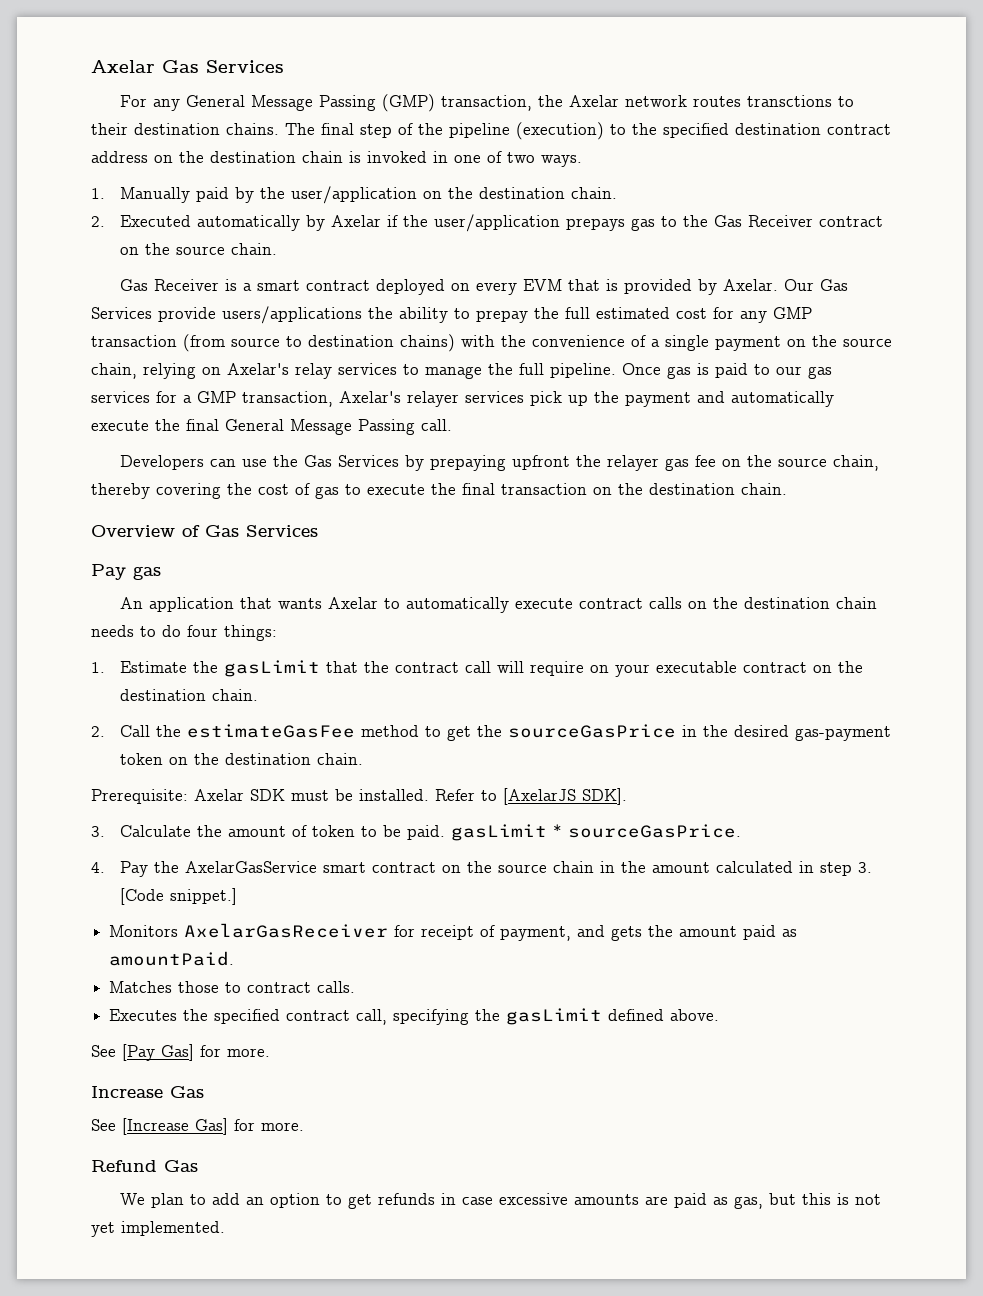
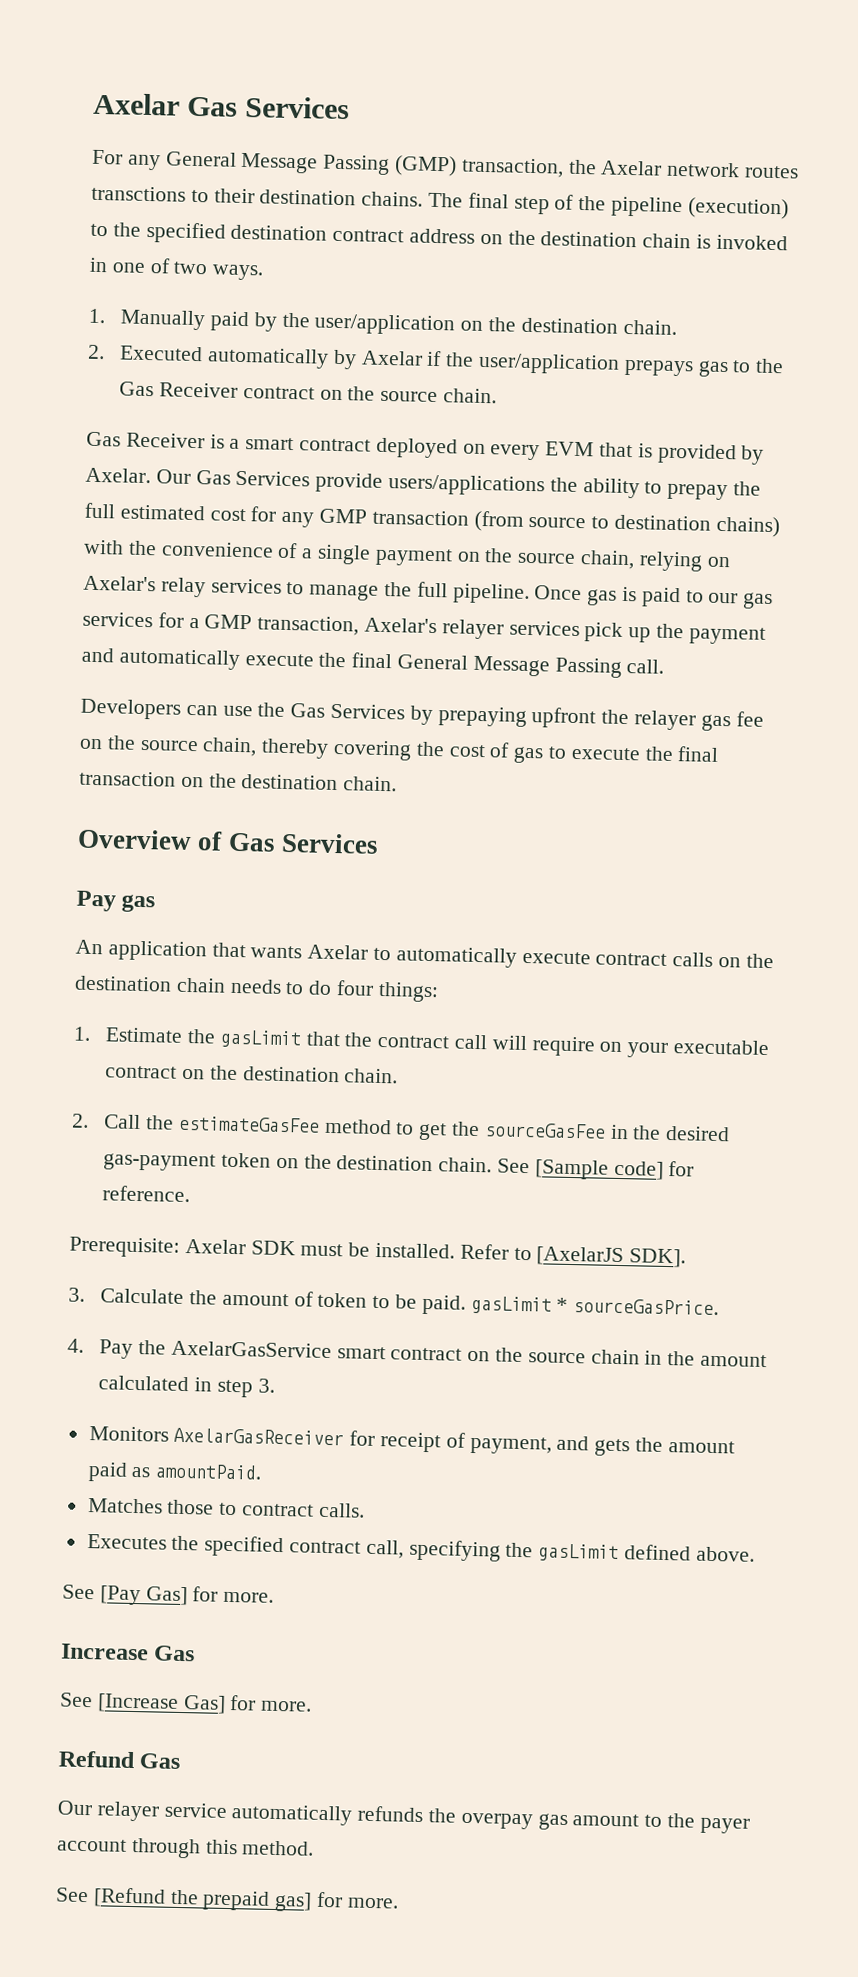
- 2. Call the estimateGasFee method to get the sourceGasPrice in the desired gas-payment token on the destination chain.
+ 2. Call the estimateGasFee method to get the sourceGasFee in the desired gas-payment token on the destination chain. See [Sample code] for reference.
- 4. Pay the AxelarGasService smart contract on the source chain in the amount calculated in step 3. [Code snippet.]
+ 4. Pay the AxelarGasService smart contract on the source chain in the amount calculated in step 3.
- We plan to add an option to get refunds in case excessive amounts are paid as gas, but this is not yet implemented.
+ Our relayer service automatically refunds the overpay gas amount to the payer account through this method.
+ See [Refund the prepaid gas] for more.

